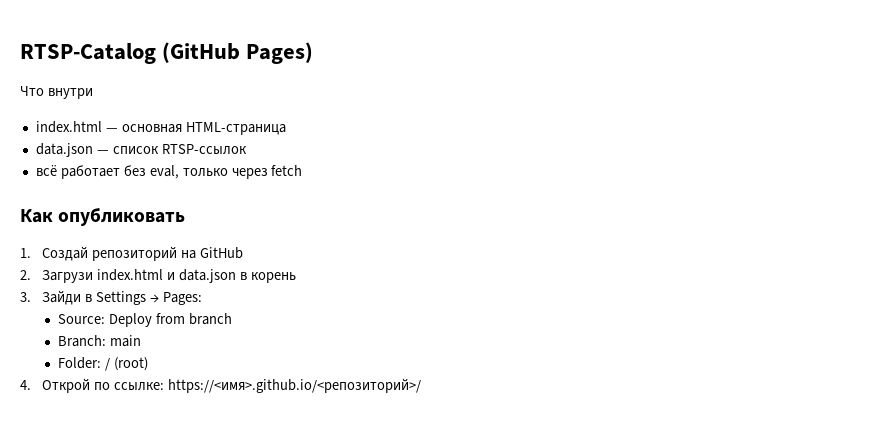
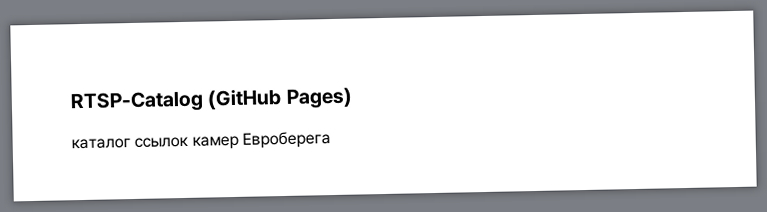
- Что внутри
- index.html — основная HTML-страница
- data.json — список RTSP-ссылок
- всё работает без eval, только через fetch
- Как опубликовать
- 1. Создай репозиторий на GitHub
- 2. Загрузи index.html и data.json в корень
- 3. Зайди в Settings → Pages:
- Source: Deploy from branch
- Branch: main
- Folder: / (root)
- 4. Открой по ссылке: https://<имя>.github.io/<репозиторий>/
+ каталог ссылок камер Евроберега

